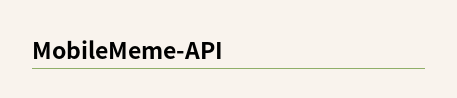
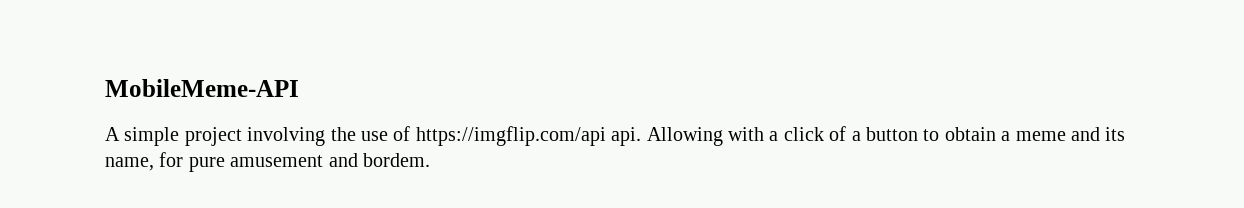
+ A simple project involving the use of https://imgflip.com/api api. Allowing with a click of a button to obtain a meme and its name, for pure amusement and bordem.

